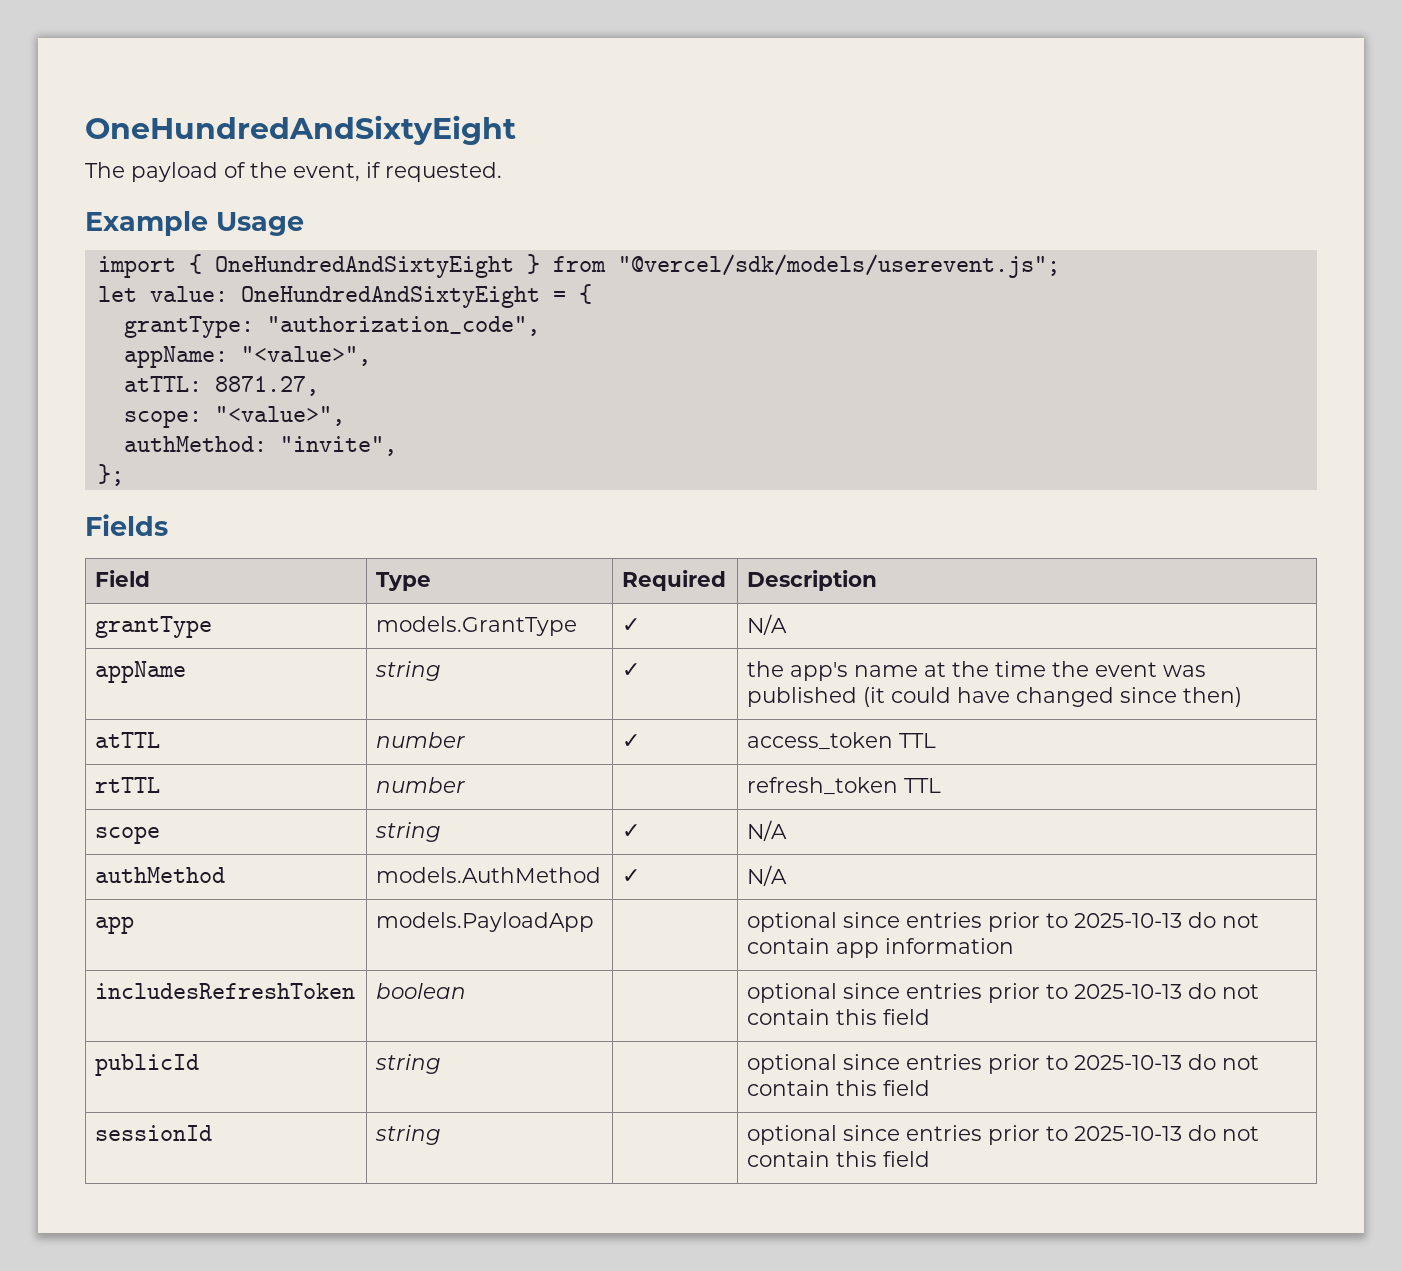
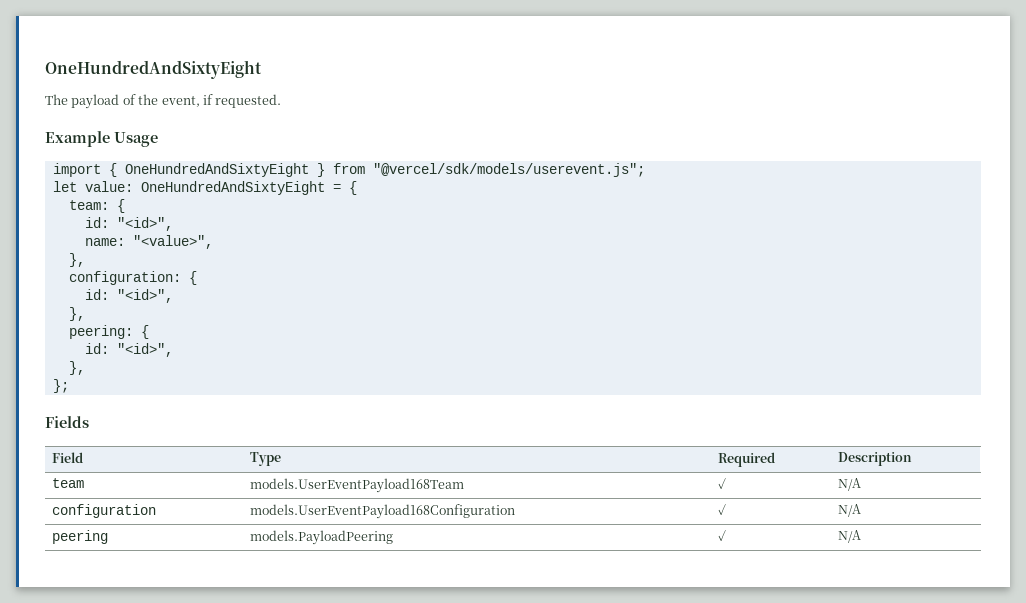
- grantType: "authorization_code",
- appName: "<value>",
- atTTL: 8871.27,
- scope: "<value>",
- authMethod: "invite",
+ team: {
+ id: "<id>",
+ name: "<value>",
+ },
+ configuration: {
+ id: "<id>",
+ },
+ peering: {
+ id: "<id>",
+ },
- grantType | models.GrantType | ✓ | N/A
- appName | string | ✓ | the app's name at the time the event was published (it could have changed since then)
- atTTL | number | ✓ | access_token TTL
- rtTTL | number | | refresh_token TTL
- scope | string | ✓ | N/A
- authMethod | models.AuthMethod | ✓ | N/A
- app | models.PayloadApp | | optional since entries prior to 2025-10-13 do not contain app information
- includesRefreshToken | boolean | | optional since entries prior to 2025-10-13 do not contain this field
- publicId | string | | optional since entries prior to 2025-10-13 do not contain this field
- sessionId | string | | optional since entries prior to 2025-10-13 do not contain this field
+ team | models.UserEventPayload168Team | ✓ | N/A
+ configuration | models.UserEventPayload168Configuration | ✓ | N/A
+ peering | models.PayloadPeering | ✓ | N/A

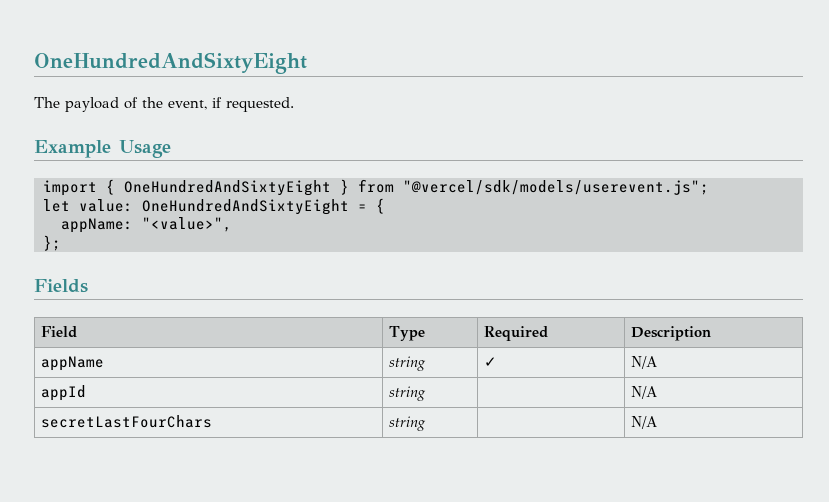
- team: {
- id: "<id>",
- name: "<value>",
- },
- configuration: {
- id: "<id>",
- },
- peering: {
- id: "<id>",
- },
+ appName: "<value>",
- team | models.UserEventPayload168Team | ✓ | N/A
- configuration | models.UserEventPayload168Configuration | ✓ | N/A
- peering | models.PayloadPeering | ✓ | N/A
+ appName | string | ✓ | N/A
+ appId | string | | N/A
+ secretLastFourChars | string | | N/A

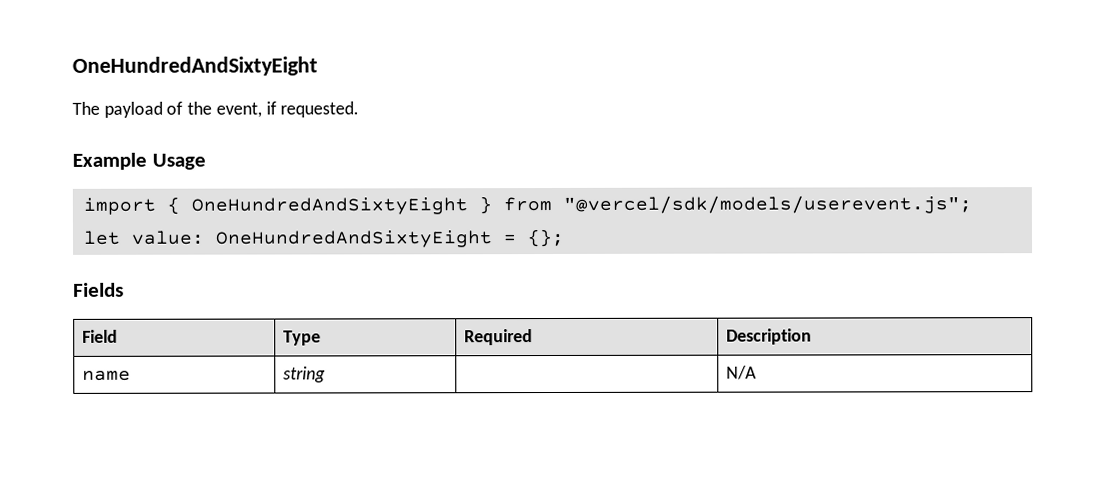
- let value: OneHundredAndSixtyEight = {
- appName: "<value>",
- };
+ let value: OneHundredAndSixtyEight = {};
- appName | string | ✓ | N/A
- appId | string | | N/A
- secretLastFourChars | string | | N/A
+ name | string | | N/A

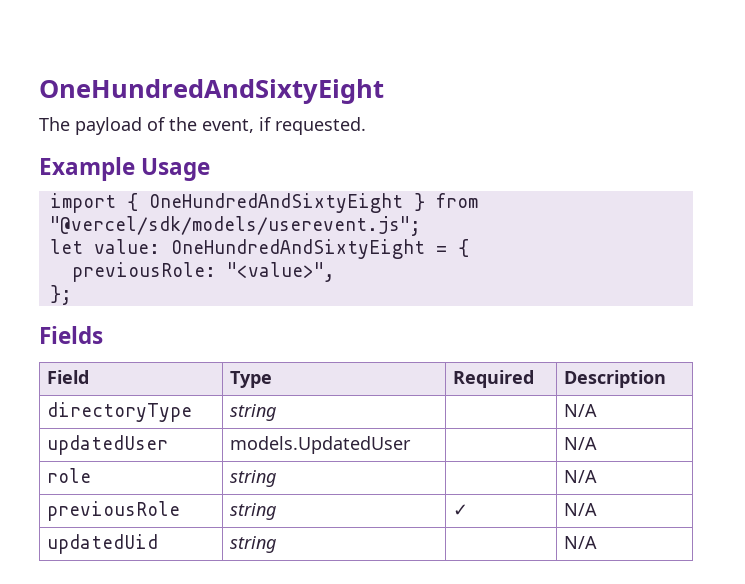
- let value: OneHundredAndSixtyEight = {};
+ let value: OneHundredAndSixtyEight = {
+ previousRole: "<value>",
+ };
- name | string | | N/A
+ directoryType | string | | N/A
+ updatedUser | models.UpdatedUser | | N/A
+ role | string | | N/A
+ previousRole | string | ✓ | N/A
+ updatedUid | string | | N/A

